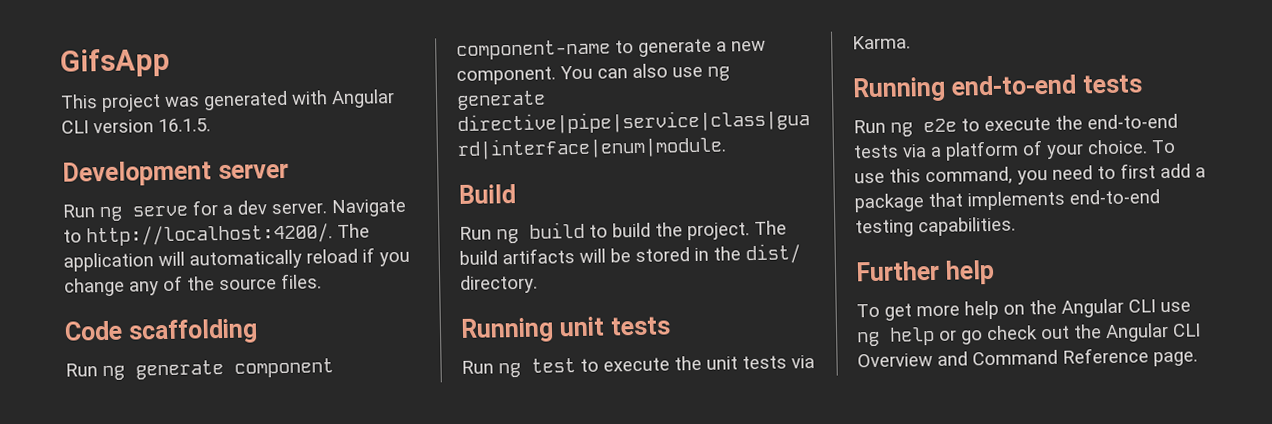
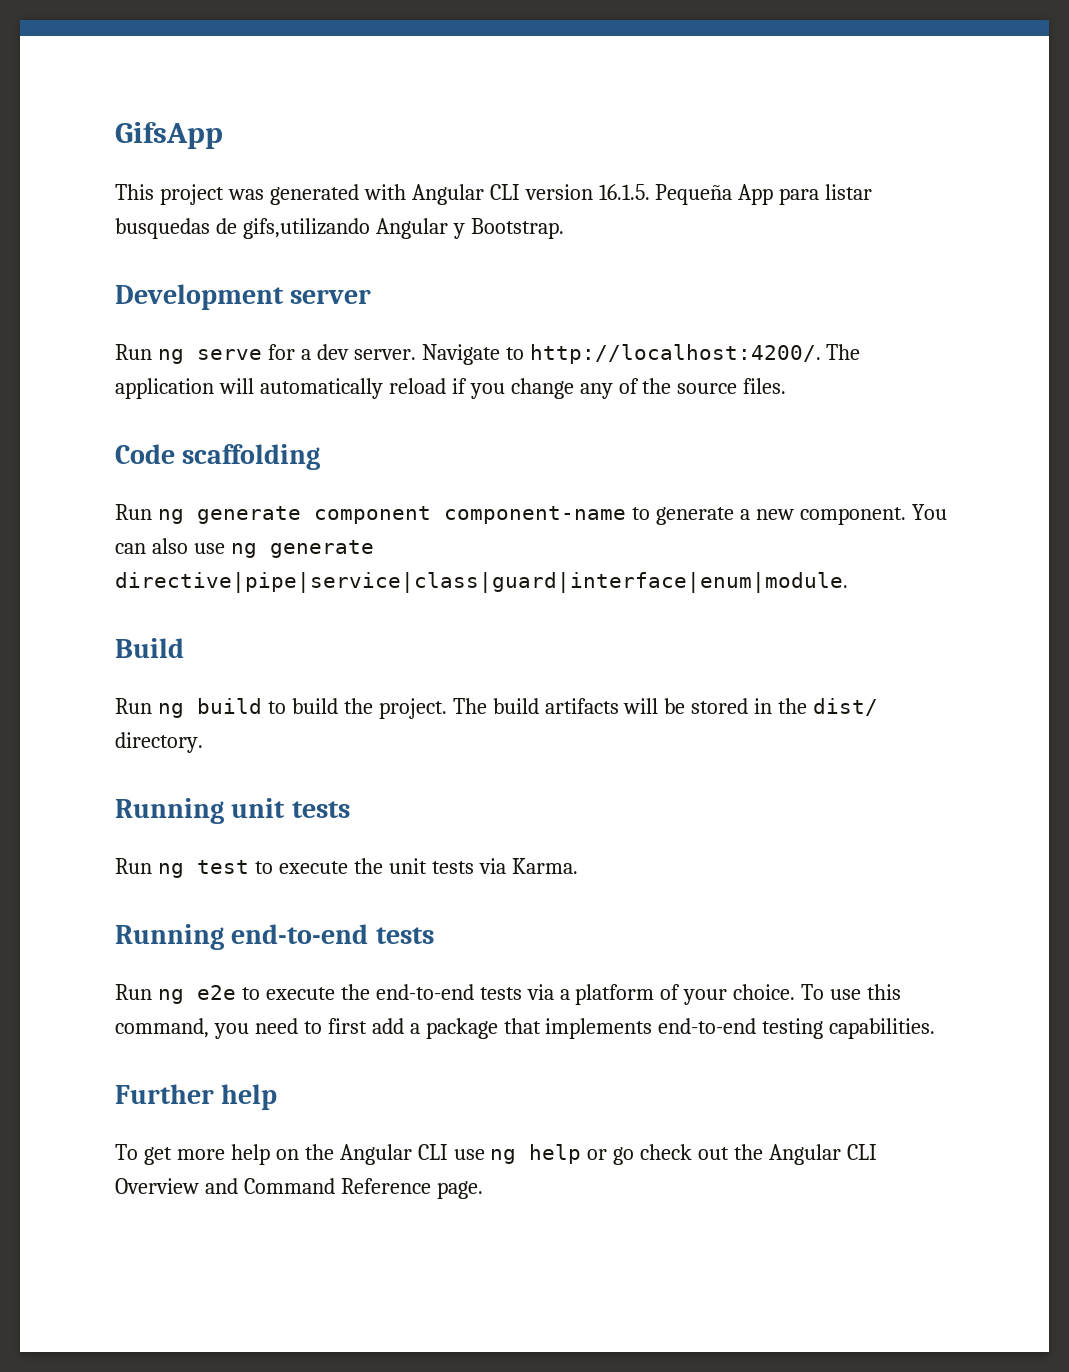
- This project was generated with Angular CLI version 16.1.5.
+ This project was generated with Angular CLI version 16.1.5. Pequeña App para listar busquedas de gifs,utilizando Angular y Bootstrap.

